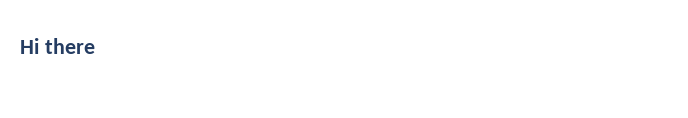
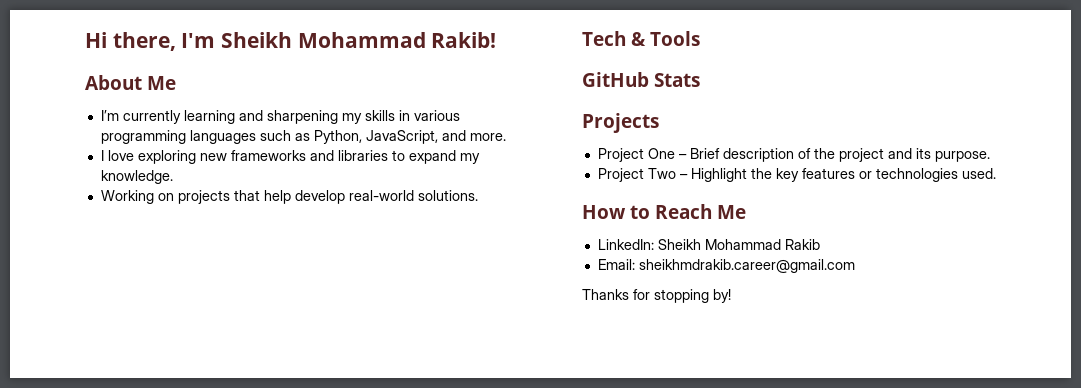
- Hi there
+ Hi there, I'm Sheikh Mohammad Rakib!
+ About Me
+ I’m currently learning and sharpening my skills in various programming languages such as Python, JavaScript, and more.
+ I love exploring new frameworks and libraries to expand my knowledge.
+ Working on projects that help develop real-world solutions.
+ Tech & Tools
+ GitHub Stats
+ Projects
+ Project One – Brief description of the project and its purpose.
+ Project Two – Highlight the key features or technologies used.
+ How to Reach Me
+ LinkedIn: Sheikh Mohammad Rakib
+ Email: sheikhmdrakib.career@gmail.com
+ Thanks for stopping by!

